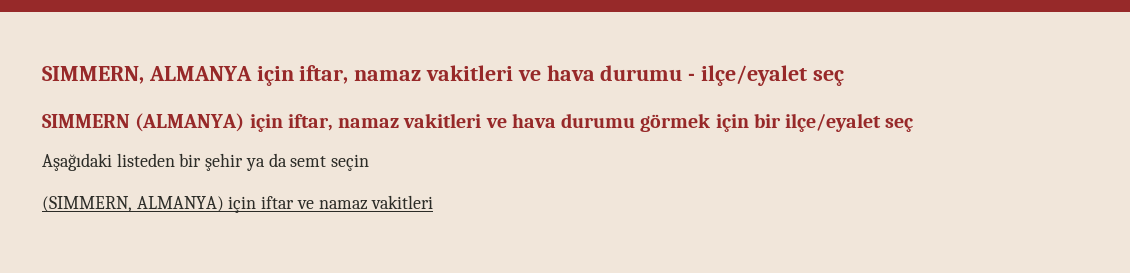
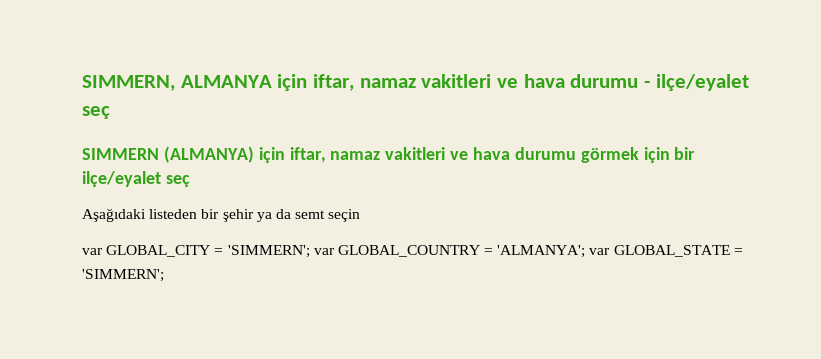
- (SIMMERN, ALMANYA) için iftar ve namaz vakitleri
+ var GLOBAL_CITY = 'SIMMERN'; var GLOBAL_COUNTRY = 'ALMANYA'; var GLOBAL_STATE = 'SIMMERN';

